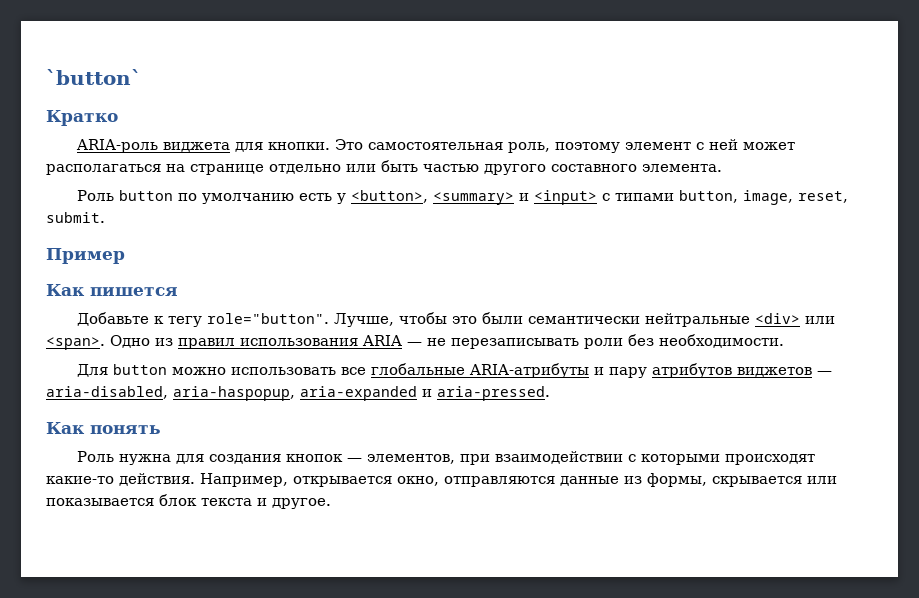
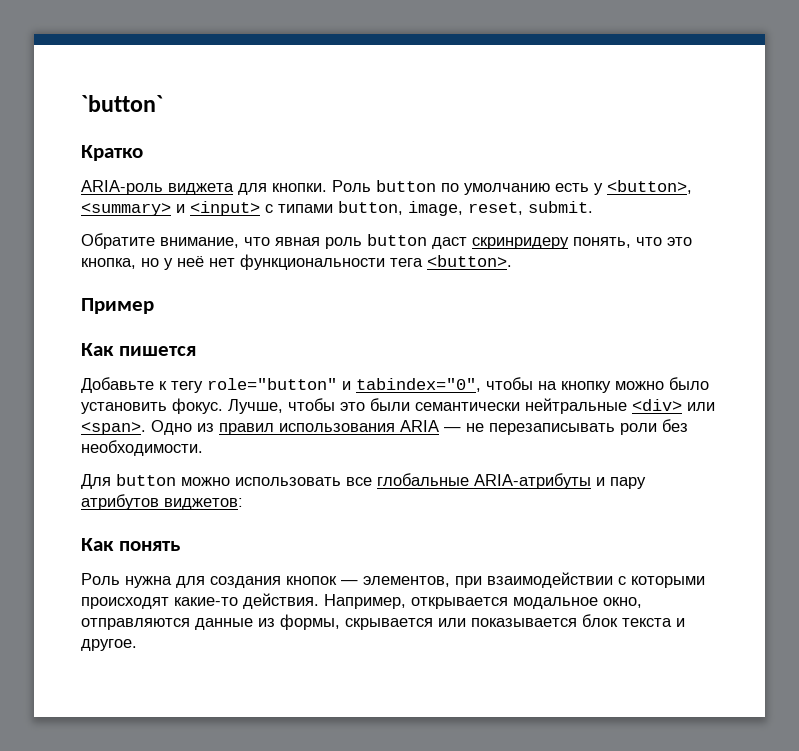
- ARIA-роль виджета для кнопки. Это самостоятельная роль, поэтому элемент с ней может располагаться на странице отдельно или быть частью другого составного элемента.
- Роль button по умолчанию есть у <button>, <summary> и <input> c типами button, image, reset, submit.
+ ARIA-роль виджета для кнопки. Роль button по умолчанию есть у <button>, <summary> и <input> c типами button, image, reset, submit.
+ Обратите внимание, что явная роль button даст скринридеру понять, что это кнопка, но у неё нет функциональности тега <button>.
- Добавьте к тегу role="button".
+ Добавьте к тегу role="button" и tabindex="0", чтобы на кнопку можно было установить фокус.
- Для button можно использовать все глобальные ARIA-атрибуты и пару атрибутов виджетов — aria-disabled, aria-haspopup, aria-expanded и aria-pressed.
+ Для button можно использовать все глобальные ARIA-атрибуты и пару атрибутов виджетов:
- Например, открывается окно, отправляются данные из формы, скрывается или показывается блок текста и другое.
+ Например, открывается модальное окно, отправляются данные из формы, скрывается или показывается блок текста и другое.

